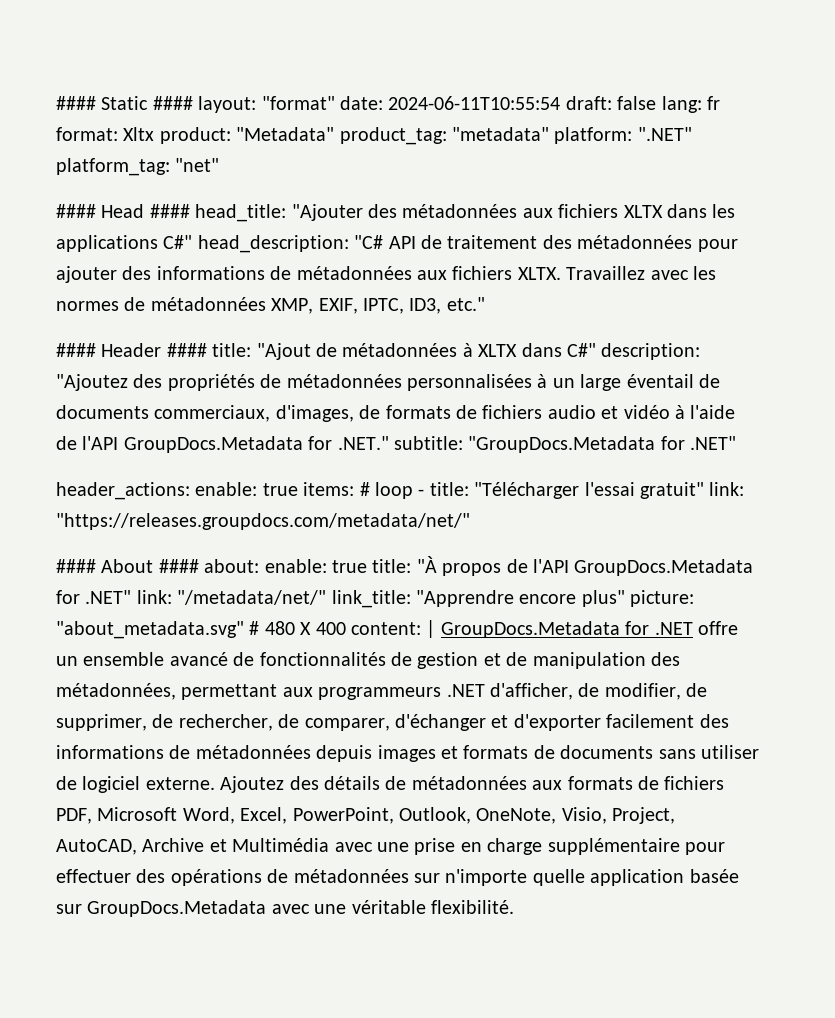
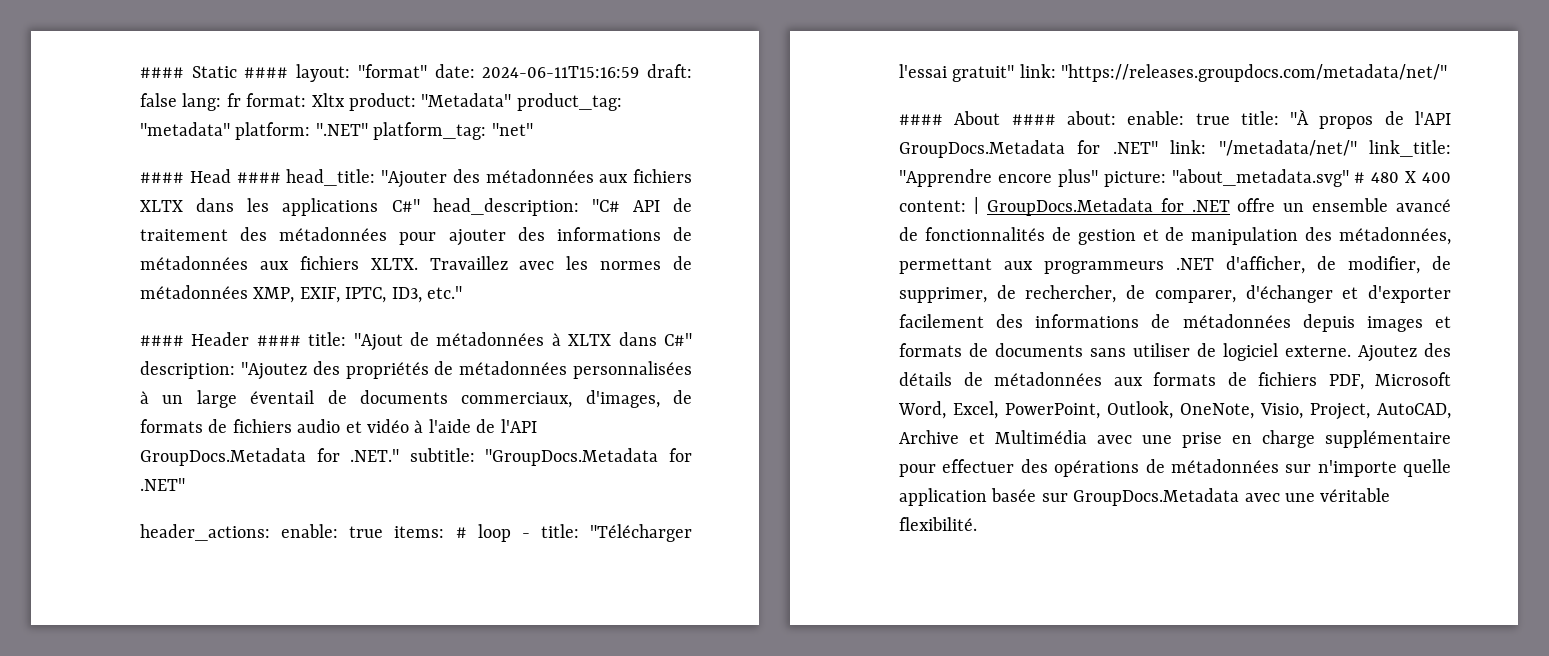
- #### Static #### layout: "format" date: 2024-06-11T10:55:54 draft: false lang: fr format: Xltx product: "Metadata" product_tag: "metadata" platform: ".NET" platform_tag: "net"
+ #### Static #### layout: "format" date: 2024-06-11T15:16:59 draft: false lang: fr format: Xltx product: "Metadata" product_tag: "metadata" platform: ".NET" platform_tag: "net"

